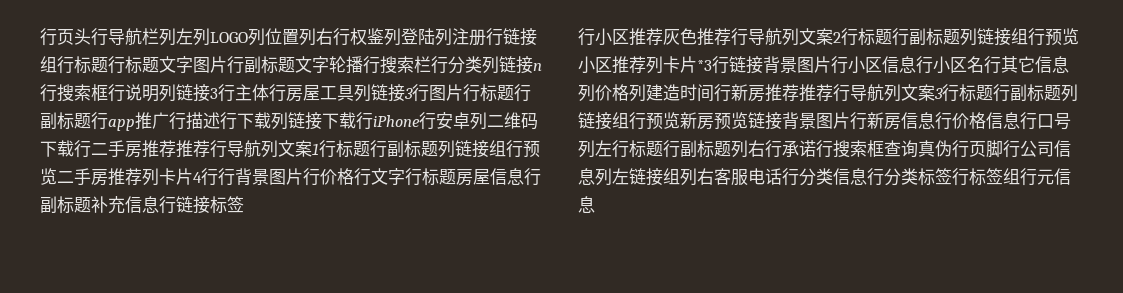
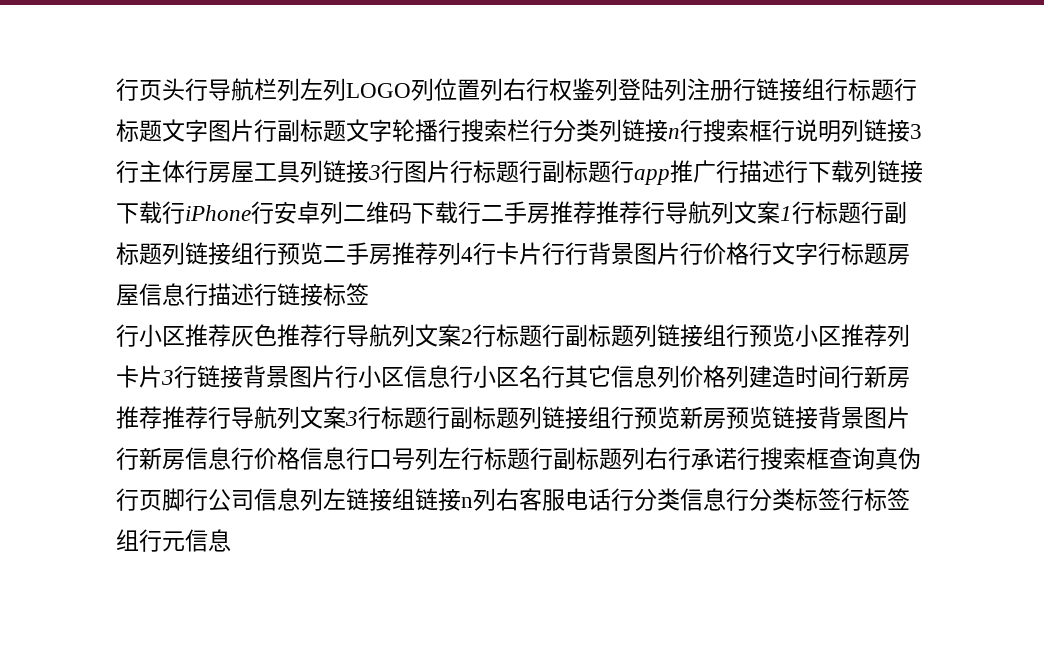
- 行页头行导航栏列左列LOGO列位置列右行权鉴列登陆列注册行链接组行标题行标题文字图片行副标题文字轮播行搜索栏行分类列链接n行搜索框行说明列链接3行主体行房屋工具列链接3行图片行标题行副标题行app推广行描述行下载列链接下载行iPhone行安卓列二维码下载行二手房推荐推荐行导航列文案1行标题行副标题列链接组行预览二手房推荐列卡片4行行背景图片行价格行文字行标题房屋信息行副标题补充信息行链接标签
+ 行页头行导航栏列左列LOGO列位置列右行权鉴列登陆列注册行链接组行标题行标题文字图片行副标题文字轮播行搜索栏行分类列链接n行搜索框行说明列链接3行主体行房屋工具列链接3行图片行标题行副标题行app推广行描述行下载列链接下载行iPhone行安卓列二维码下载行二手房推荐推荐行导航列文案1行标题行副标题列链接组行预览二手房推荐列4行卡片行行背景图片行价格行文字行标题房屋信息行描述行链接标签
- 行小区推荐灰色推荐行导航列文案2行标题行副标题列链接组行预览小区推荐列卡片*3行链接背景图片行小区信息行小区名行其它信息列价格列建造时间行新房推荐推荐行导航列文案3行标题行副标题列链接组行预览新房预览链接背景图片行新房信息行价格信息行口号列左行标题行副标题列右行承诺行搜索框查询真伪行页脚行公司信息列左链接组列右客服电话行分类信息行分类标签行标签组行元信息
+ 行小区推荐灰色推荐行导航列文案2行标题行副标题列链接组行预览小区推荐列卡片3行链接背景图片行小区信息行小区名行其它信息列价格列建造时间行新房推荐推荐行导航列文案3行标题行副标题列链接组行预览新房预览链接背景图片行新房信息行价格信息行口号列左行标题行副标题列右行承诺行搜索框查询真伪行页脚行公司信息列左链接组链接n列右客服电话行分类信息行分类标签行标签组行元信息

